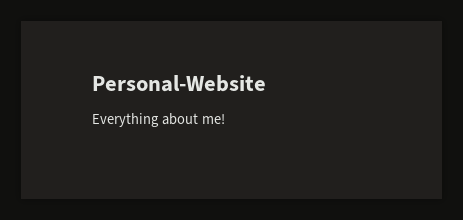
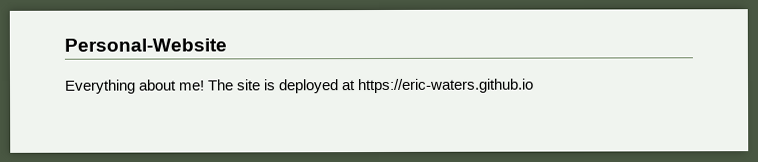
+ The site is deployed at https://eric-waters.github.io

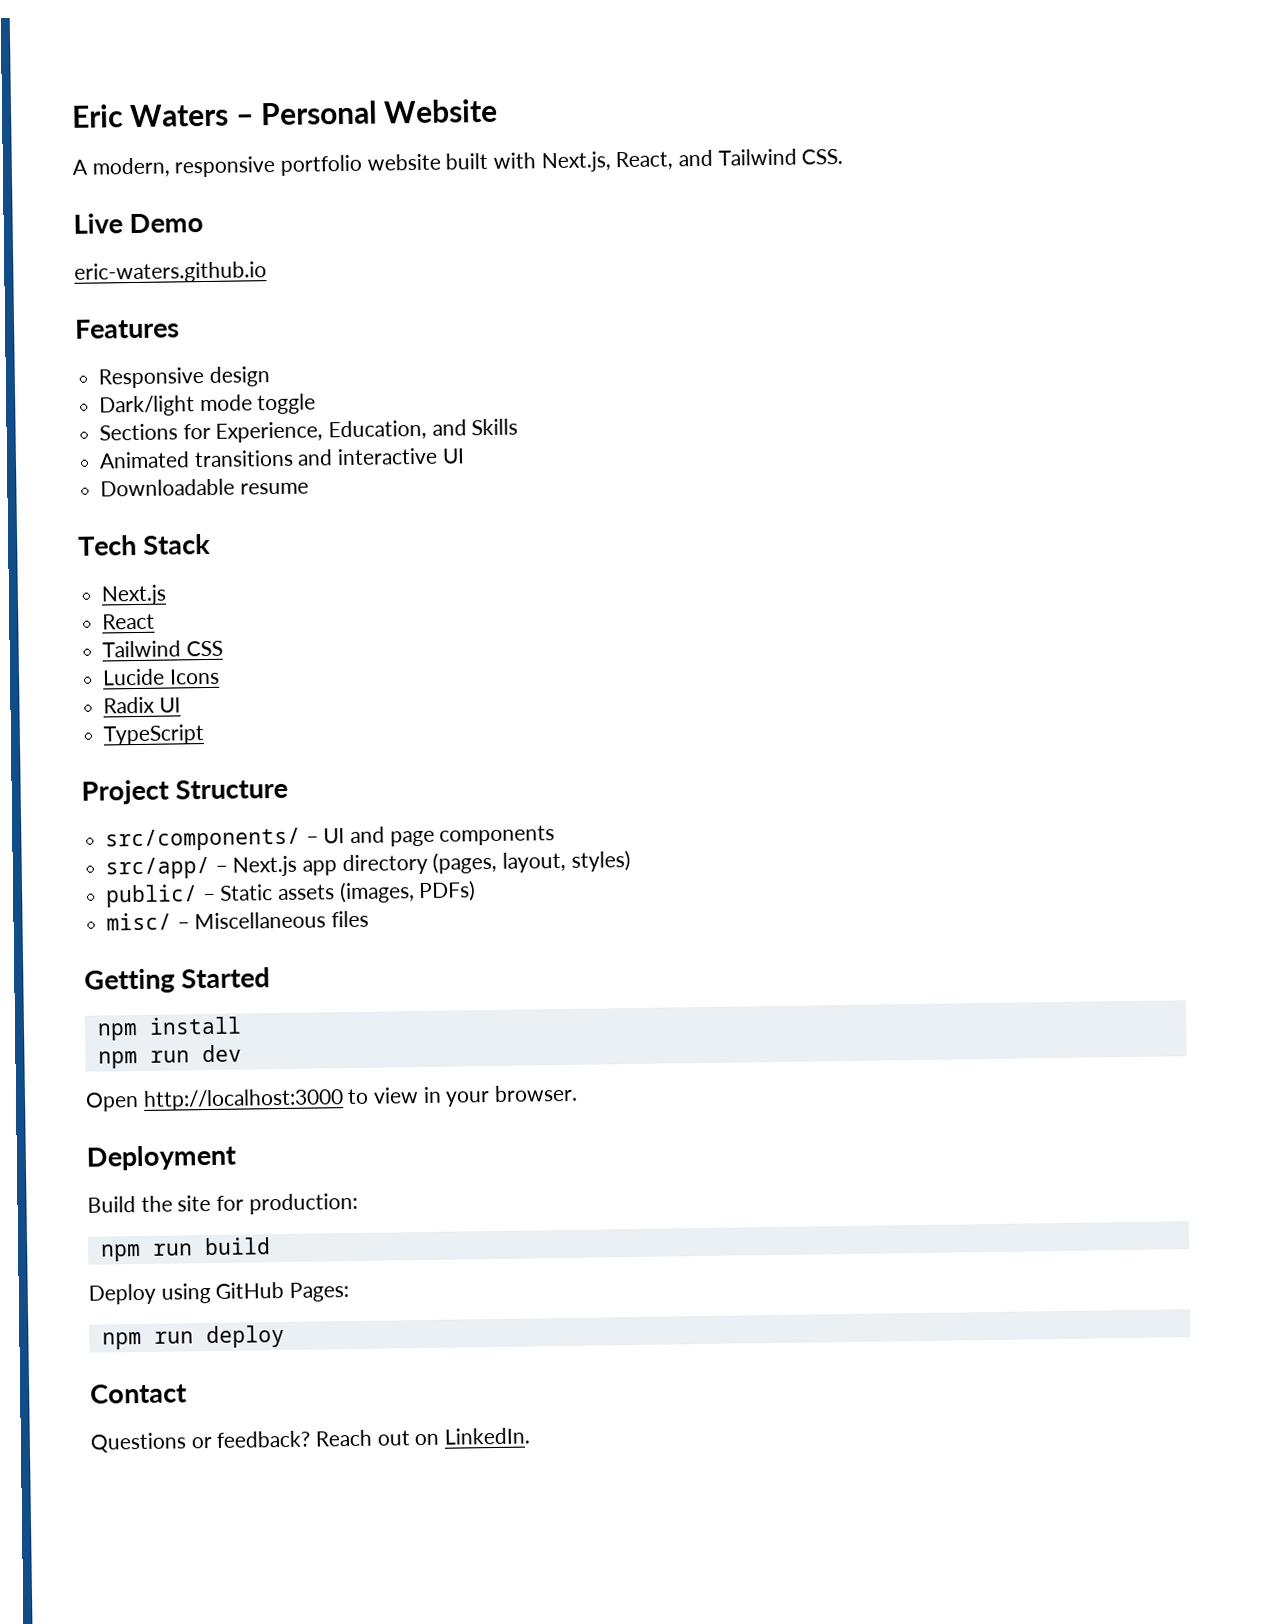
- Personal-Website
- Everything about me! The site is deployed at https://eric-waters.github.io
+ Eric Waters – Personal Website
+ A modern, responsive portfolio website built with Next.js, React, and Tailwind CSS.
+ Live Demo
+ eric-waters.github.io
+ Features
+ Responsive design
+ Dark/light mode toggle
+ Sections for Experience, Education, and Skills
+ Animated transitions and interactive UI
+ Downloadable resume
+ Tech Stack
+ Next.js
+ React
+ Tailwind CSS
+ Lucide Icons
+ Radix UI
+ TypeScript
+ Project Structure
+ src/components/ – UI and page components
+ src/app/ – Next.js app directory (pages, layout, styles)
+ public/ – Static assets (images, PDFs)
+ misc/ – Miscellaneous files
+ Getting Started
+ npm install
+ npm run dev
+ Open http://localhost:3000 to view in your browser.
+ Deployment
+ Build the site for production:
+ npm run build
+ Deploy using GitHub Pages:
+ npm run deploy
+ Contact
+ Questions or feedback? Reach out on LinkedIn.

